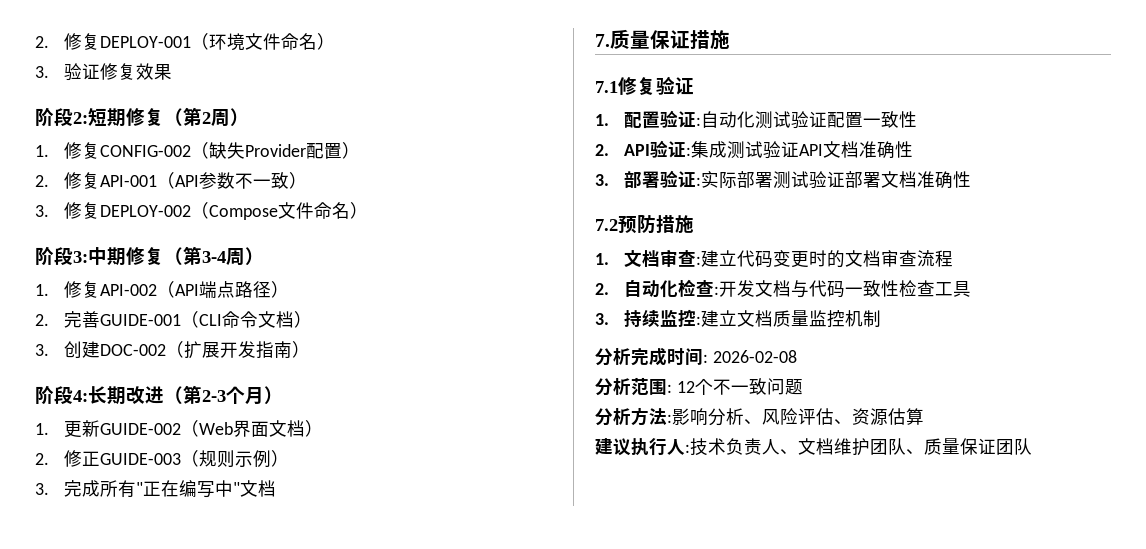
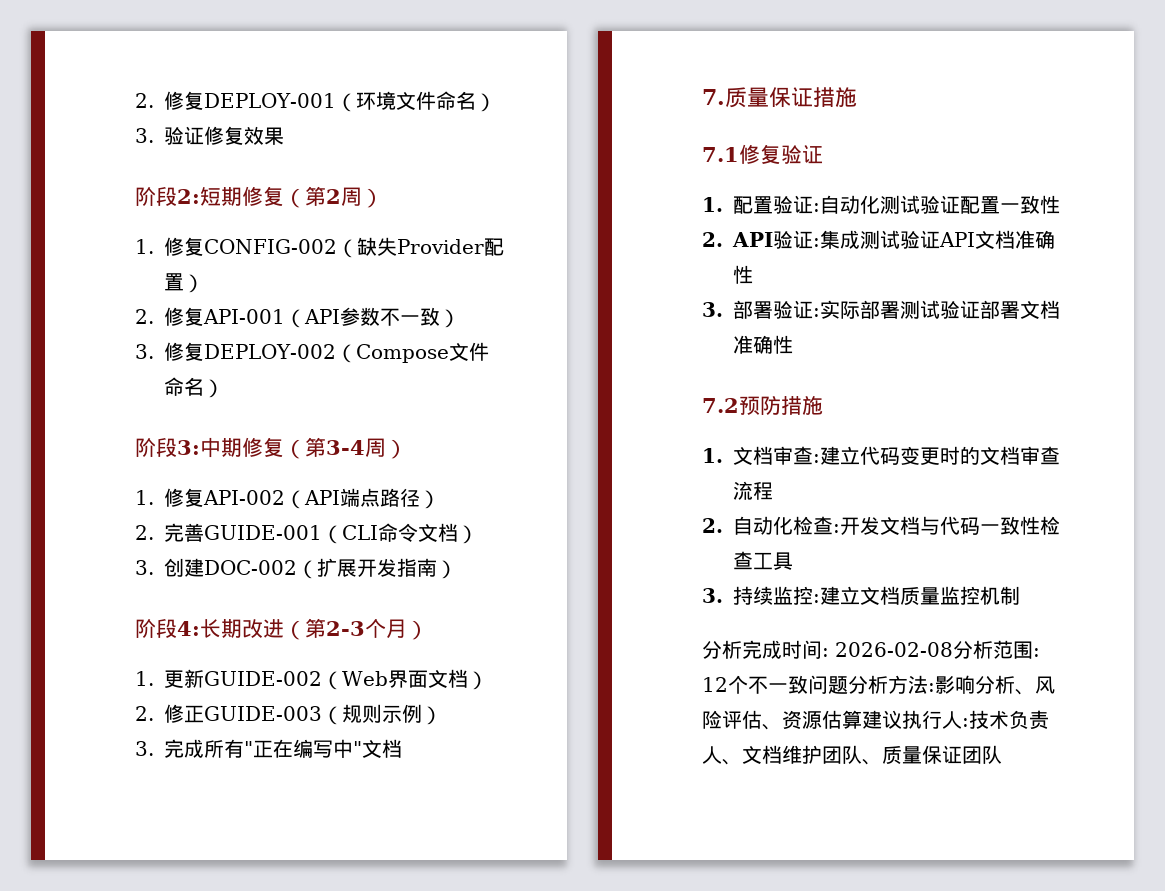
- 分析完成时间: 2026-02-08
- 分析范围: 12个不一致问题
- 分析方法:影响分析、风险评估、资源估算
- 建议执行人:技术负责人、文档维护团队、质量保证团队
+ 分析完成时间: 2026-02-08分析范围: 12个不一致问题分析方法:影响分析、风险评估、资源估算建议执行人:技术负责人、文档维护团队、质量保证团队

